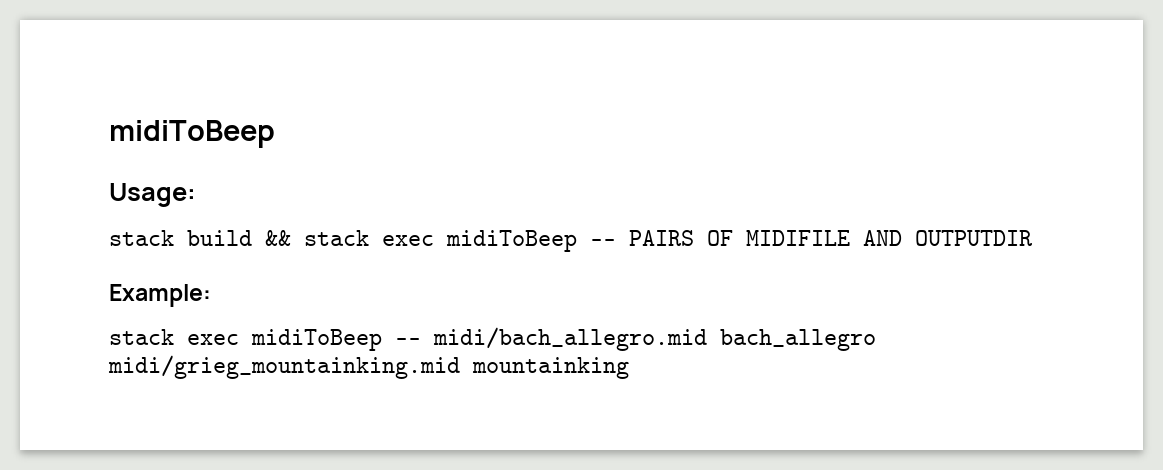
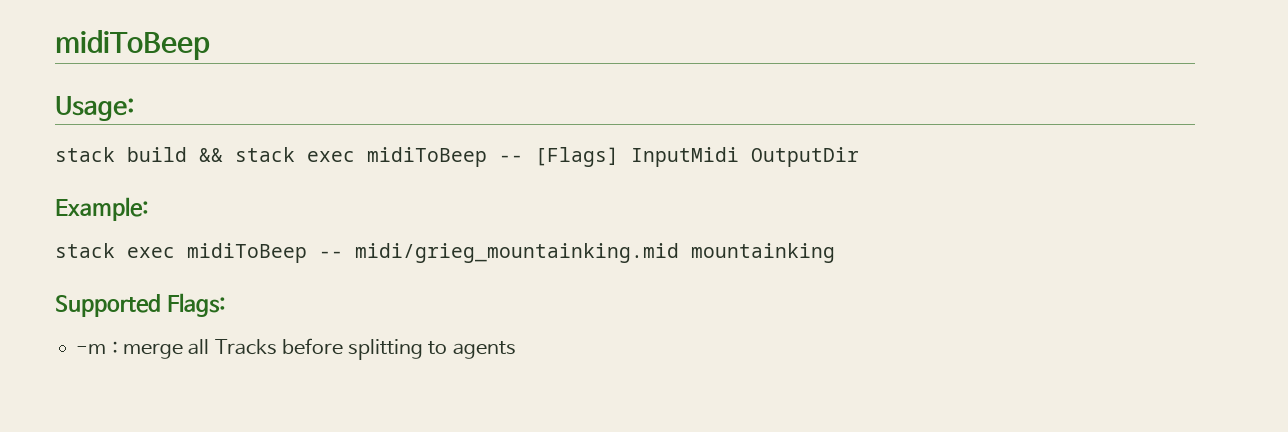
- stack build && stack exec midiToBeep -- PAIRS OF MIDIFILE AND OUTPUTDIR
+ stack build && stack exec midiToBeep -- [Flags] InputMidi OutputDir
- stack exec midiToBeep -- midi/bach_allegro.mid bach_allegro midi/grieg_mountainking.mid mountainking
+ stack exec midiToBeep -- midi/grieg_mountainking.mid mountainking
+ Supported Flags:
+ -m : merge all Tracks before splitting to agents

